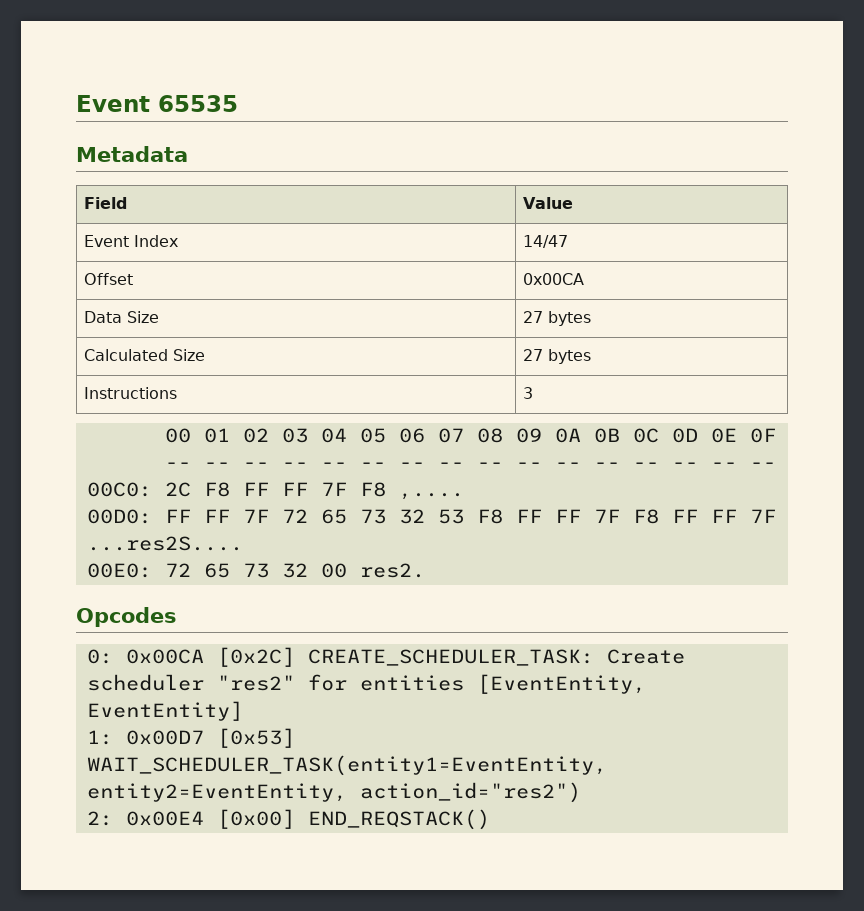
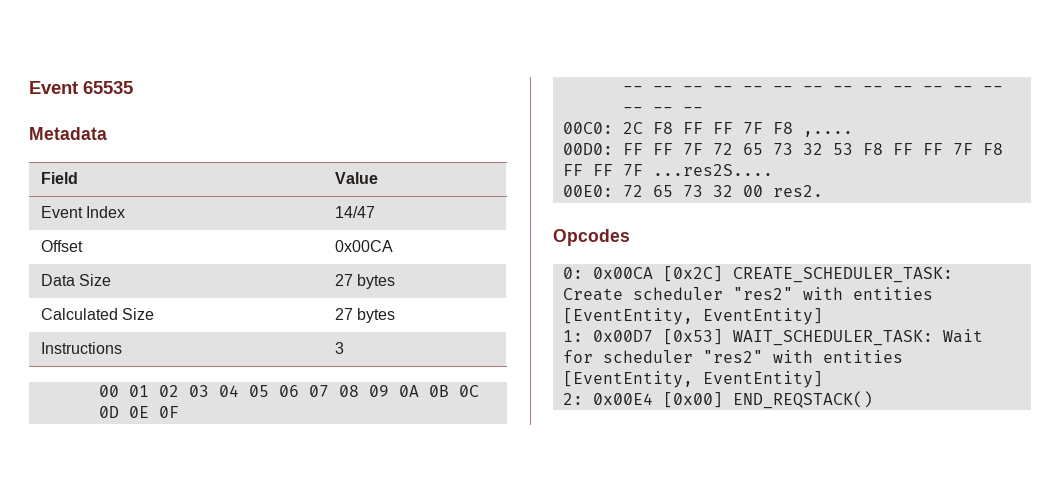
- 0: 0x00CA [0x2C] CREATE_SCHEDULER_TASK: Create scheduler "res2" for entities [EventEntity, EventEntity]
+ 0: 0x00CA [0x2C] CREATE_SCHEDULER_TASK: Create scheduler "res2" with entities [EventEntity, EventEntity]
- 1: 0x00D7 [0x53] WAIT_SCHEDULER_TASK(entity1=EventEntity, entity2=EventEntity, action_id="res2")
+ 1: 0x00D7 [0x53] WAIT_SCHEDULER_TASK: Wait for scheduler "res2" with entities [EventEntity, EventEntity]

